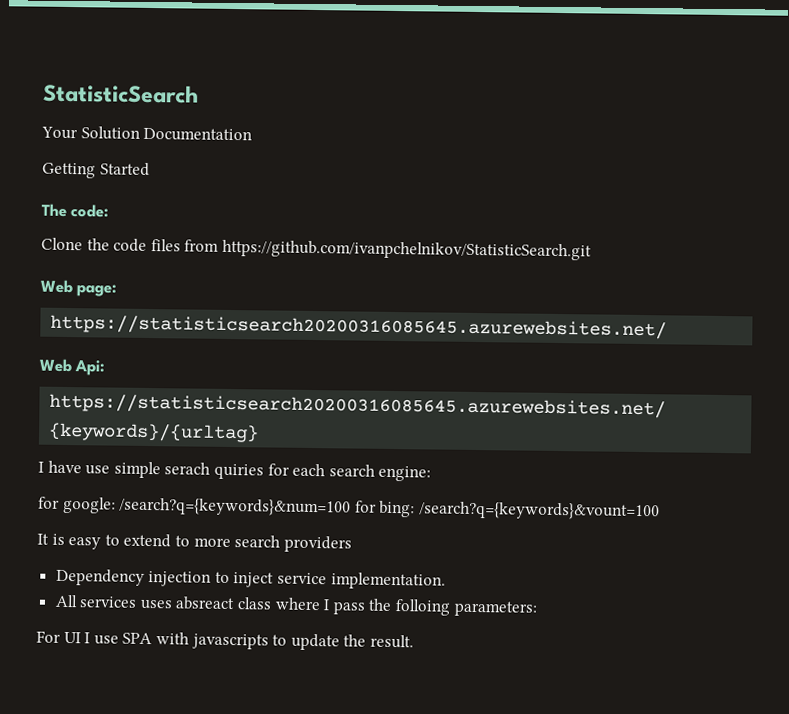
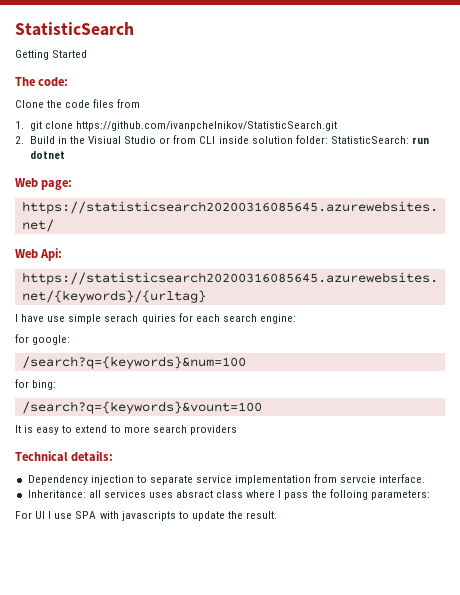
- Your Solution Documentation
- Clone the code files from https://github.com/ivanpchelnikov/StatisticSearch.git
+ Clone the code files from
+ 1. git clone https://github.com/ivanpchelnikov/StatisticSearch.git
+ 2. Build in the Visiual Studio or from CLI inside solution folder: StatisticSearch: run dotnet
- for google: /search?q={keywords}&num=100 for bing: /search?q={keywords}&vount=100
+ for google:
+ /search?q={keywords}&num=100
+ for bing:
+ /search?q={keywords}&vount=100
+ Technical details:
- Dependency injection to inject service implementation.
- All services uses absreact class where I pass the folloing parameters:
+ Dependency injection to separate service implementation from servcie interface.
+ Inheritance: all services uses absract class where I pass the folloing parameters:

